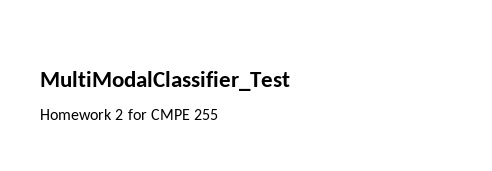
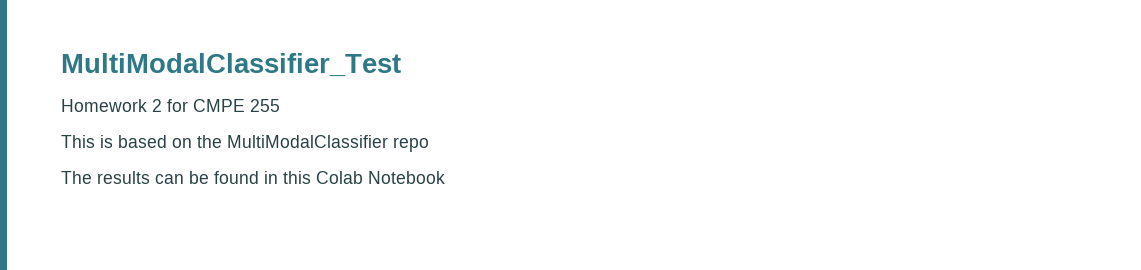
+ This is based on the MultiModalClassifier repo
+ The results can be found in this Colab Notebook

